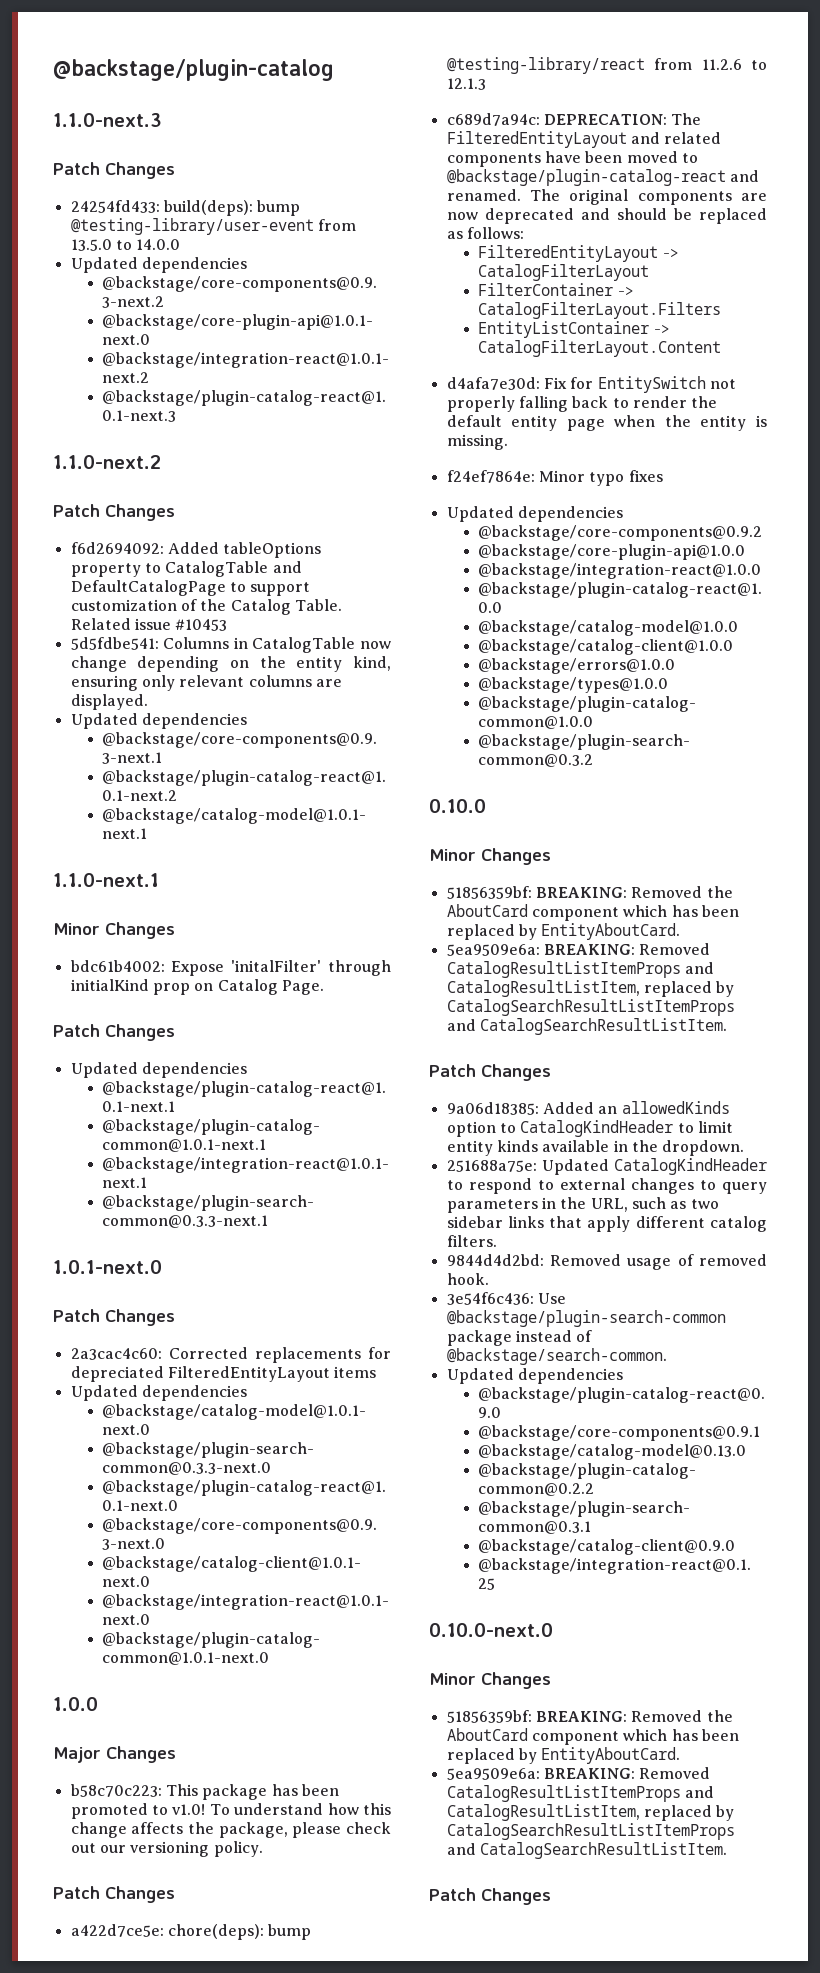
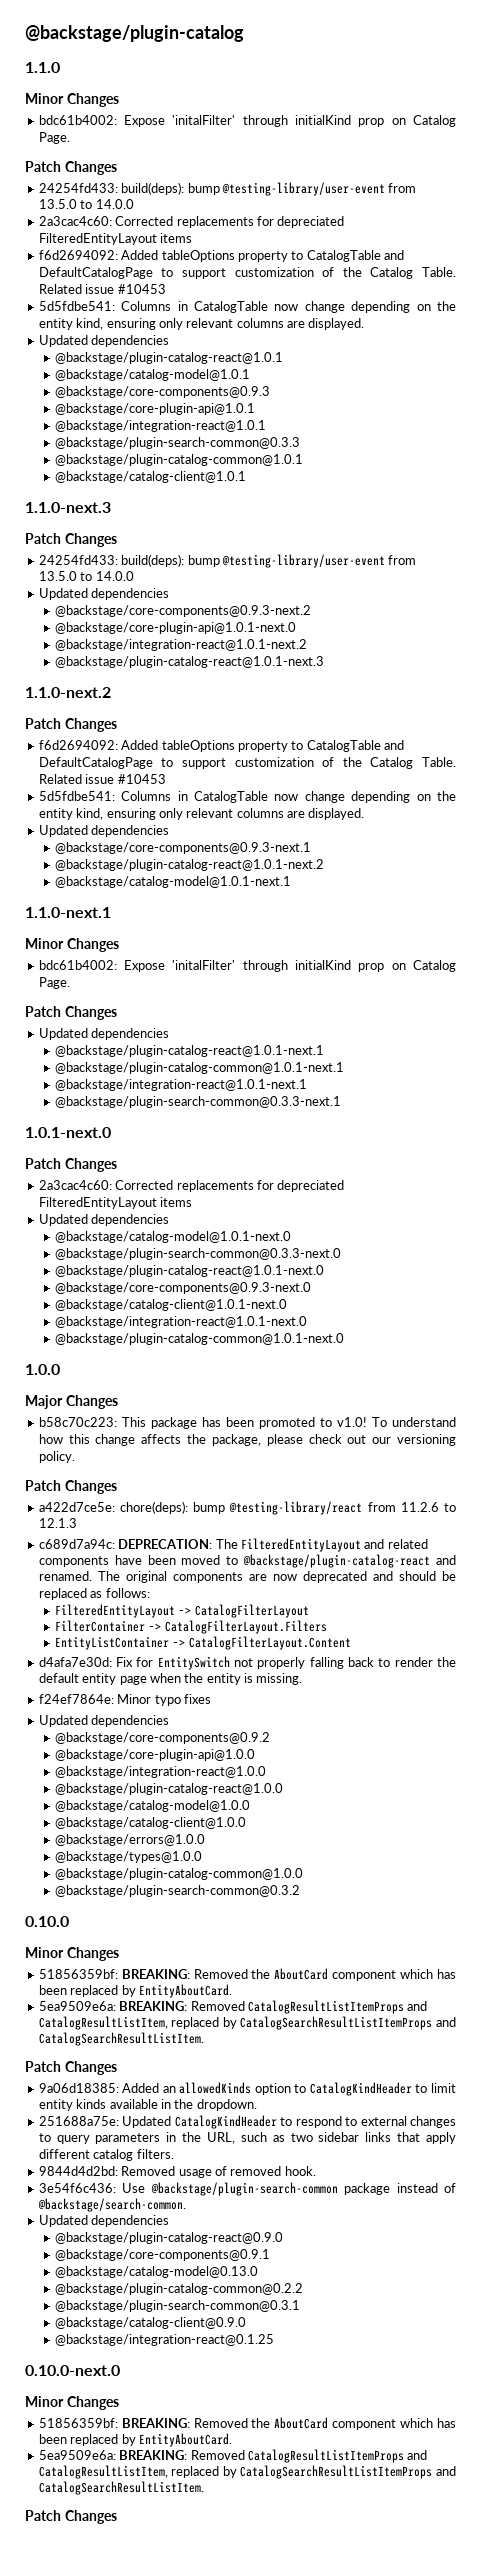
+ 1.1.0
+ Minor Changes
+ bdc61b4002: Expose 'initalFilter' through initialKind prop on Catalog Page.
+ Patch Changes
+ 24254fd433: build(deps): bump @testing-library/user-event from 13.5.0 to 14.0.0
+ 2a3cac4c60: Corrected replacements for depreciated FilteredEntityLayout items
+ f6d2694092: Added tableOptions property to CatalogTable and DefaultCatalogPage to support customization of the Catalog Table. Related issue #10453
+ 5d5fdbe541: Columns in CatalogTable now change depending on the entity kind, ensuring only relevant columns are displayed.
+ Updated dependencies
+ @backstage/plugin-catalog-react@1.0.1
+ @backstage/catalog-model@1.0.1
+ @backstage/core-components@0.9.3
+ @backstage/core-plugin-api@1.0.1
+ @backstage/integration-react@1.0.1
+ @backstage/plugin-search-common@0.3.3
+ @backstage/plugin-catalog-common@1.0.1
+ @backstage/catalog-client@1.0.1

